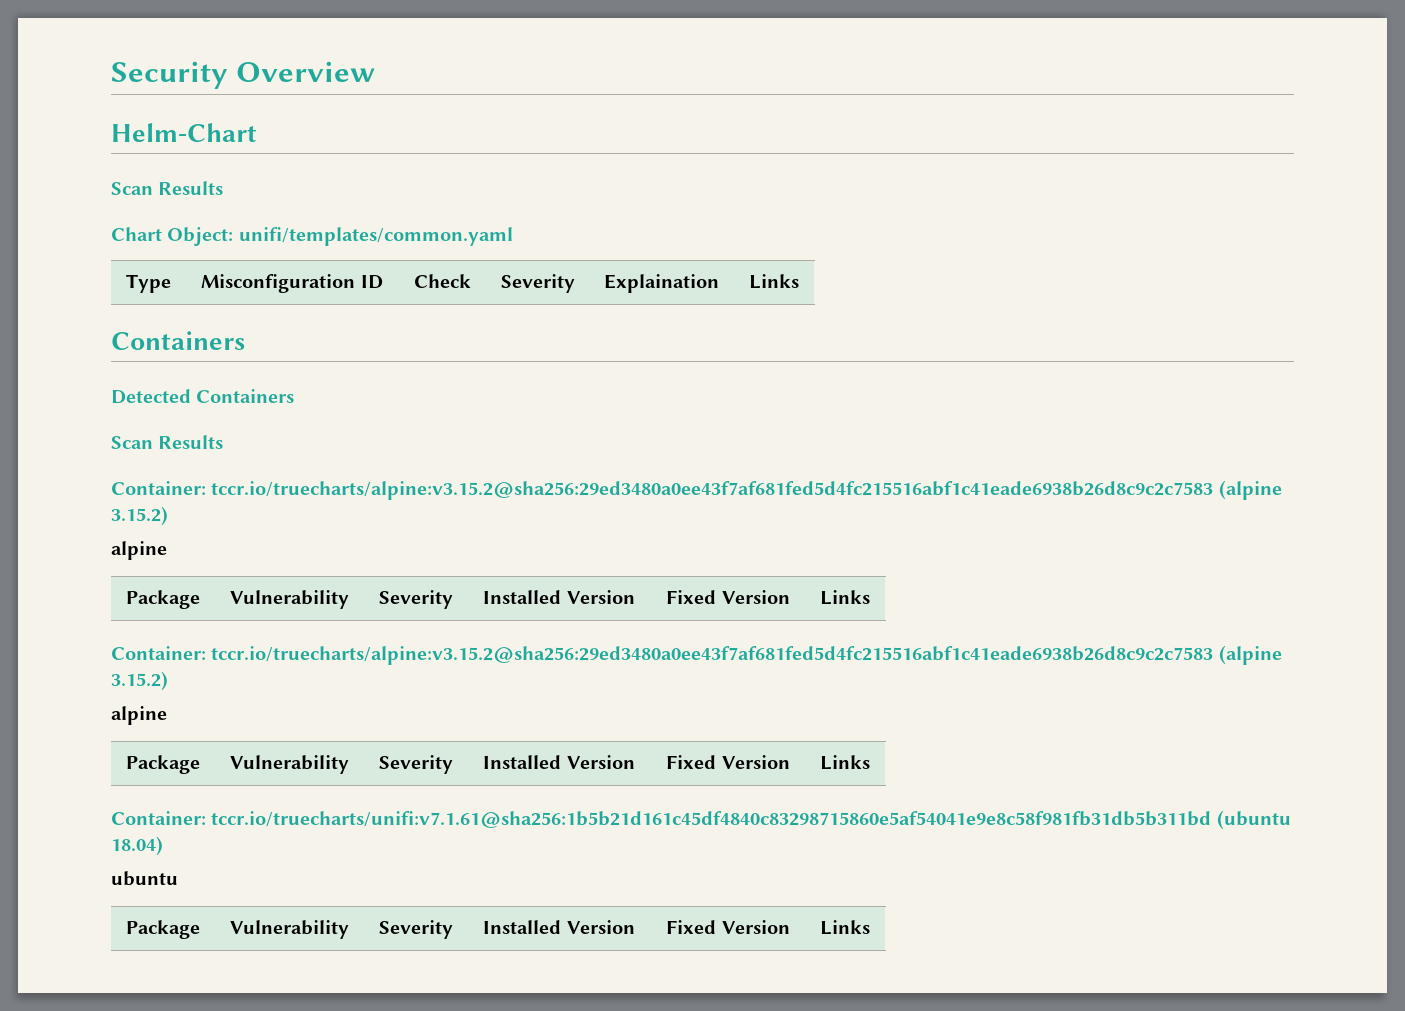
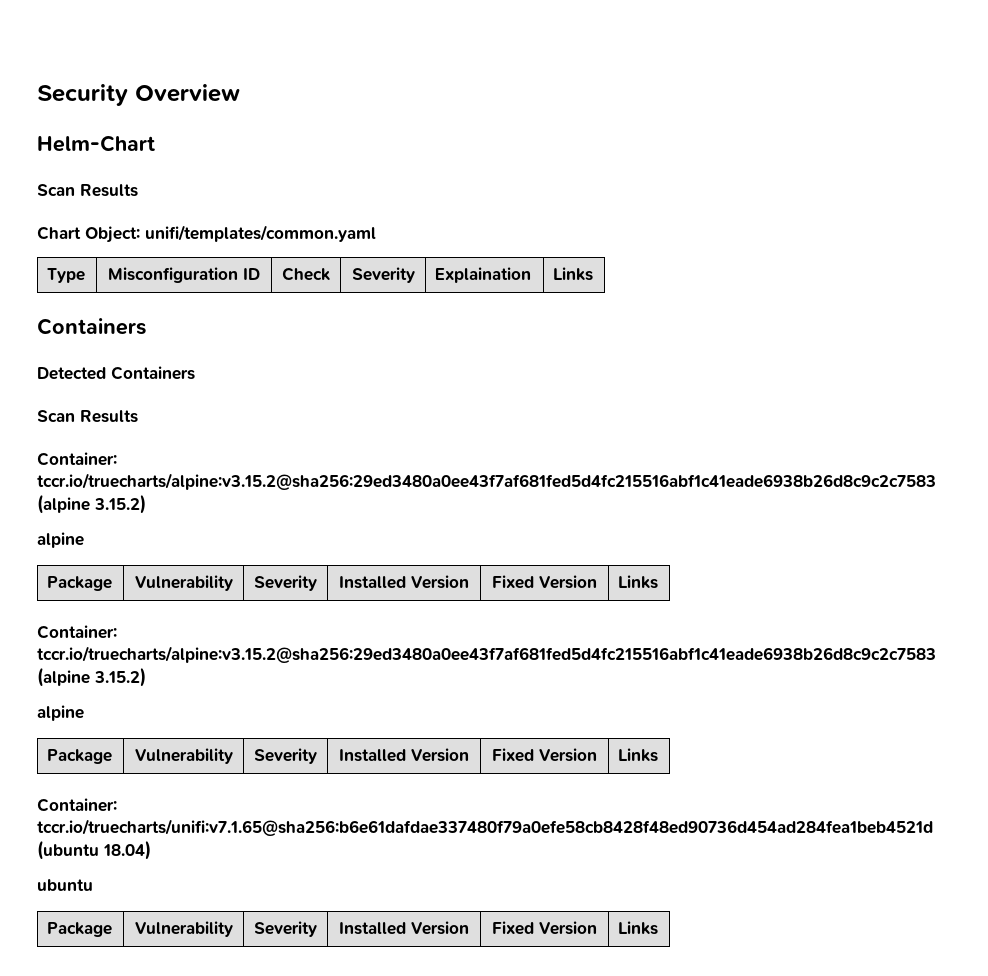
- Container: tccr.io/truecharts/unifi:v7.1.61@sha256:1b5b21d161c45df4840c83298715860e5af54041e9e8c58f981fb31db5b311bd (ubuntu 18.04)
+ Container: tccr.io/truecharts/unifi:v7.1.65@sha256:b6e61dafdae337480f79a0efe58cb8428f48ed90736d454ad284fea1beb4521d (ubuntu 18.04)

